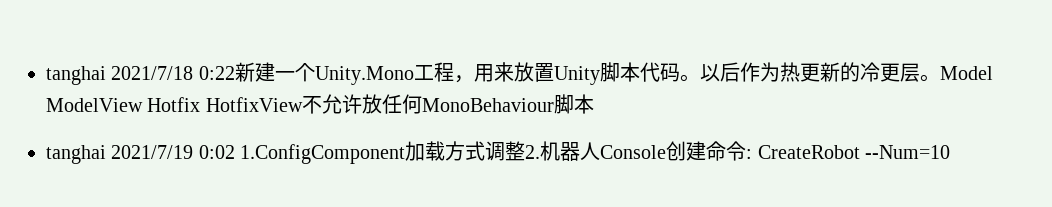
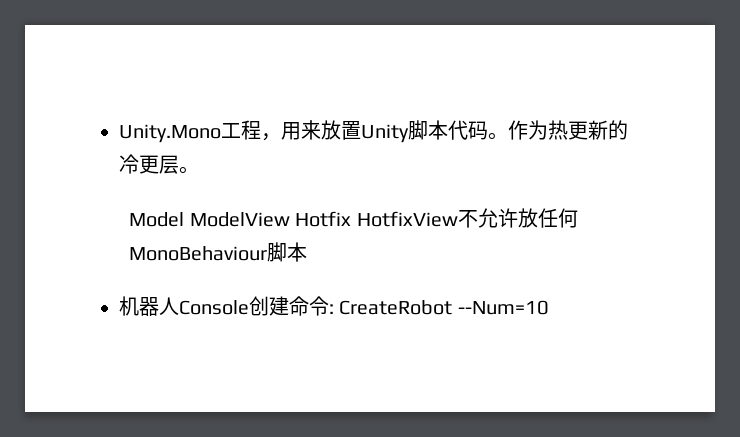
- tanghai 2021/7/18 0:22新建一个Unity.Mono工程，用来放置Unity脚本代码。
+ Unity.Mono工程，用来放置Unity脚本代码。
- 以后作为热更新的冷更层。Model ModelView Hotfix HotfixView不允许放任何MonoBehaviour脚本
+ 作为热更新的冷更层。
+ Model ModelView Hotfix HotfixView不允许放任何MonoBehaviour脚本
- tanghai 2021/7/19 0:02 1.ConfigComponent加载方式调整2.机器人Console创建命令: CreateRobot --Num=10
+ 机器人Console创建命令: CreateRobot --Num=10

